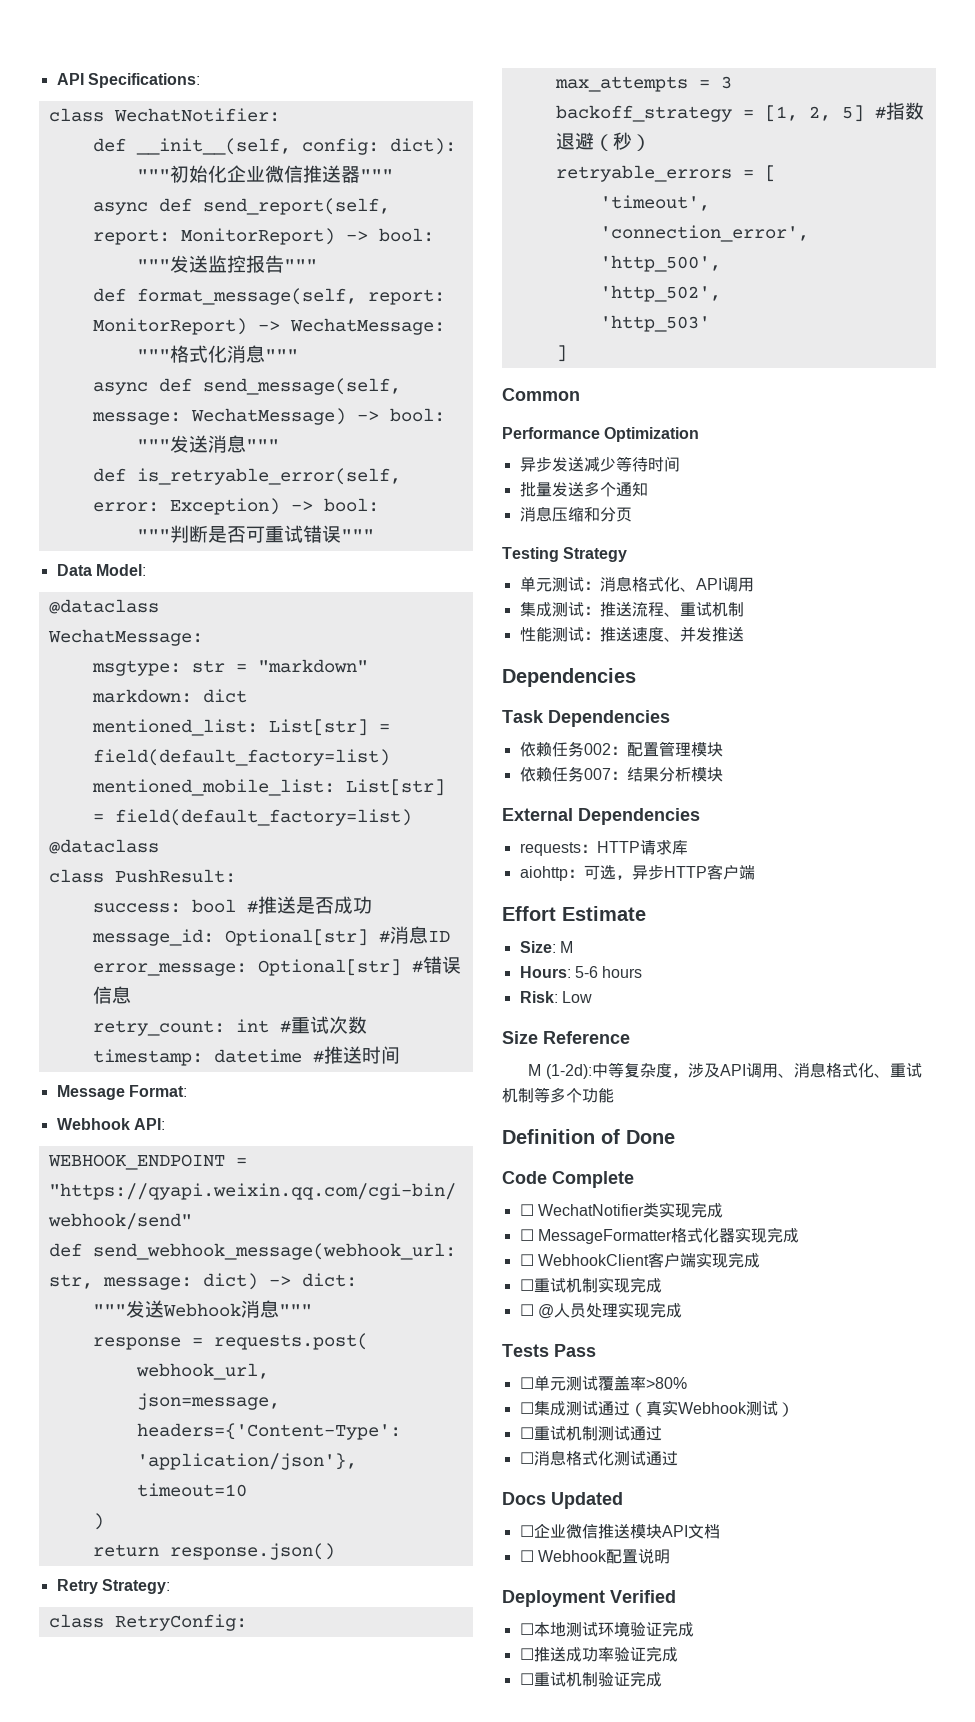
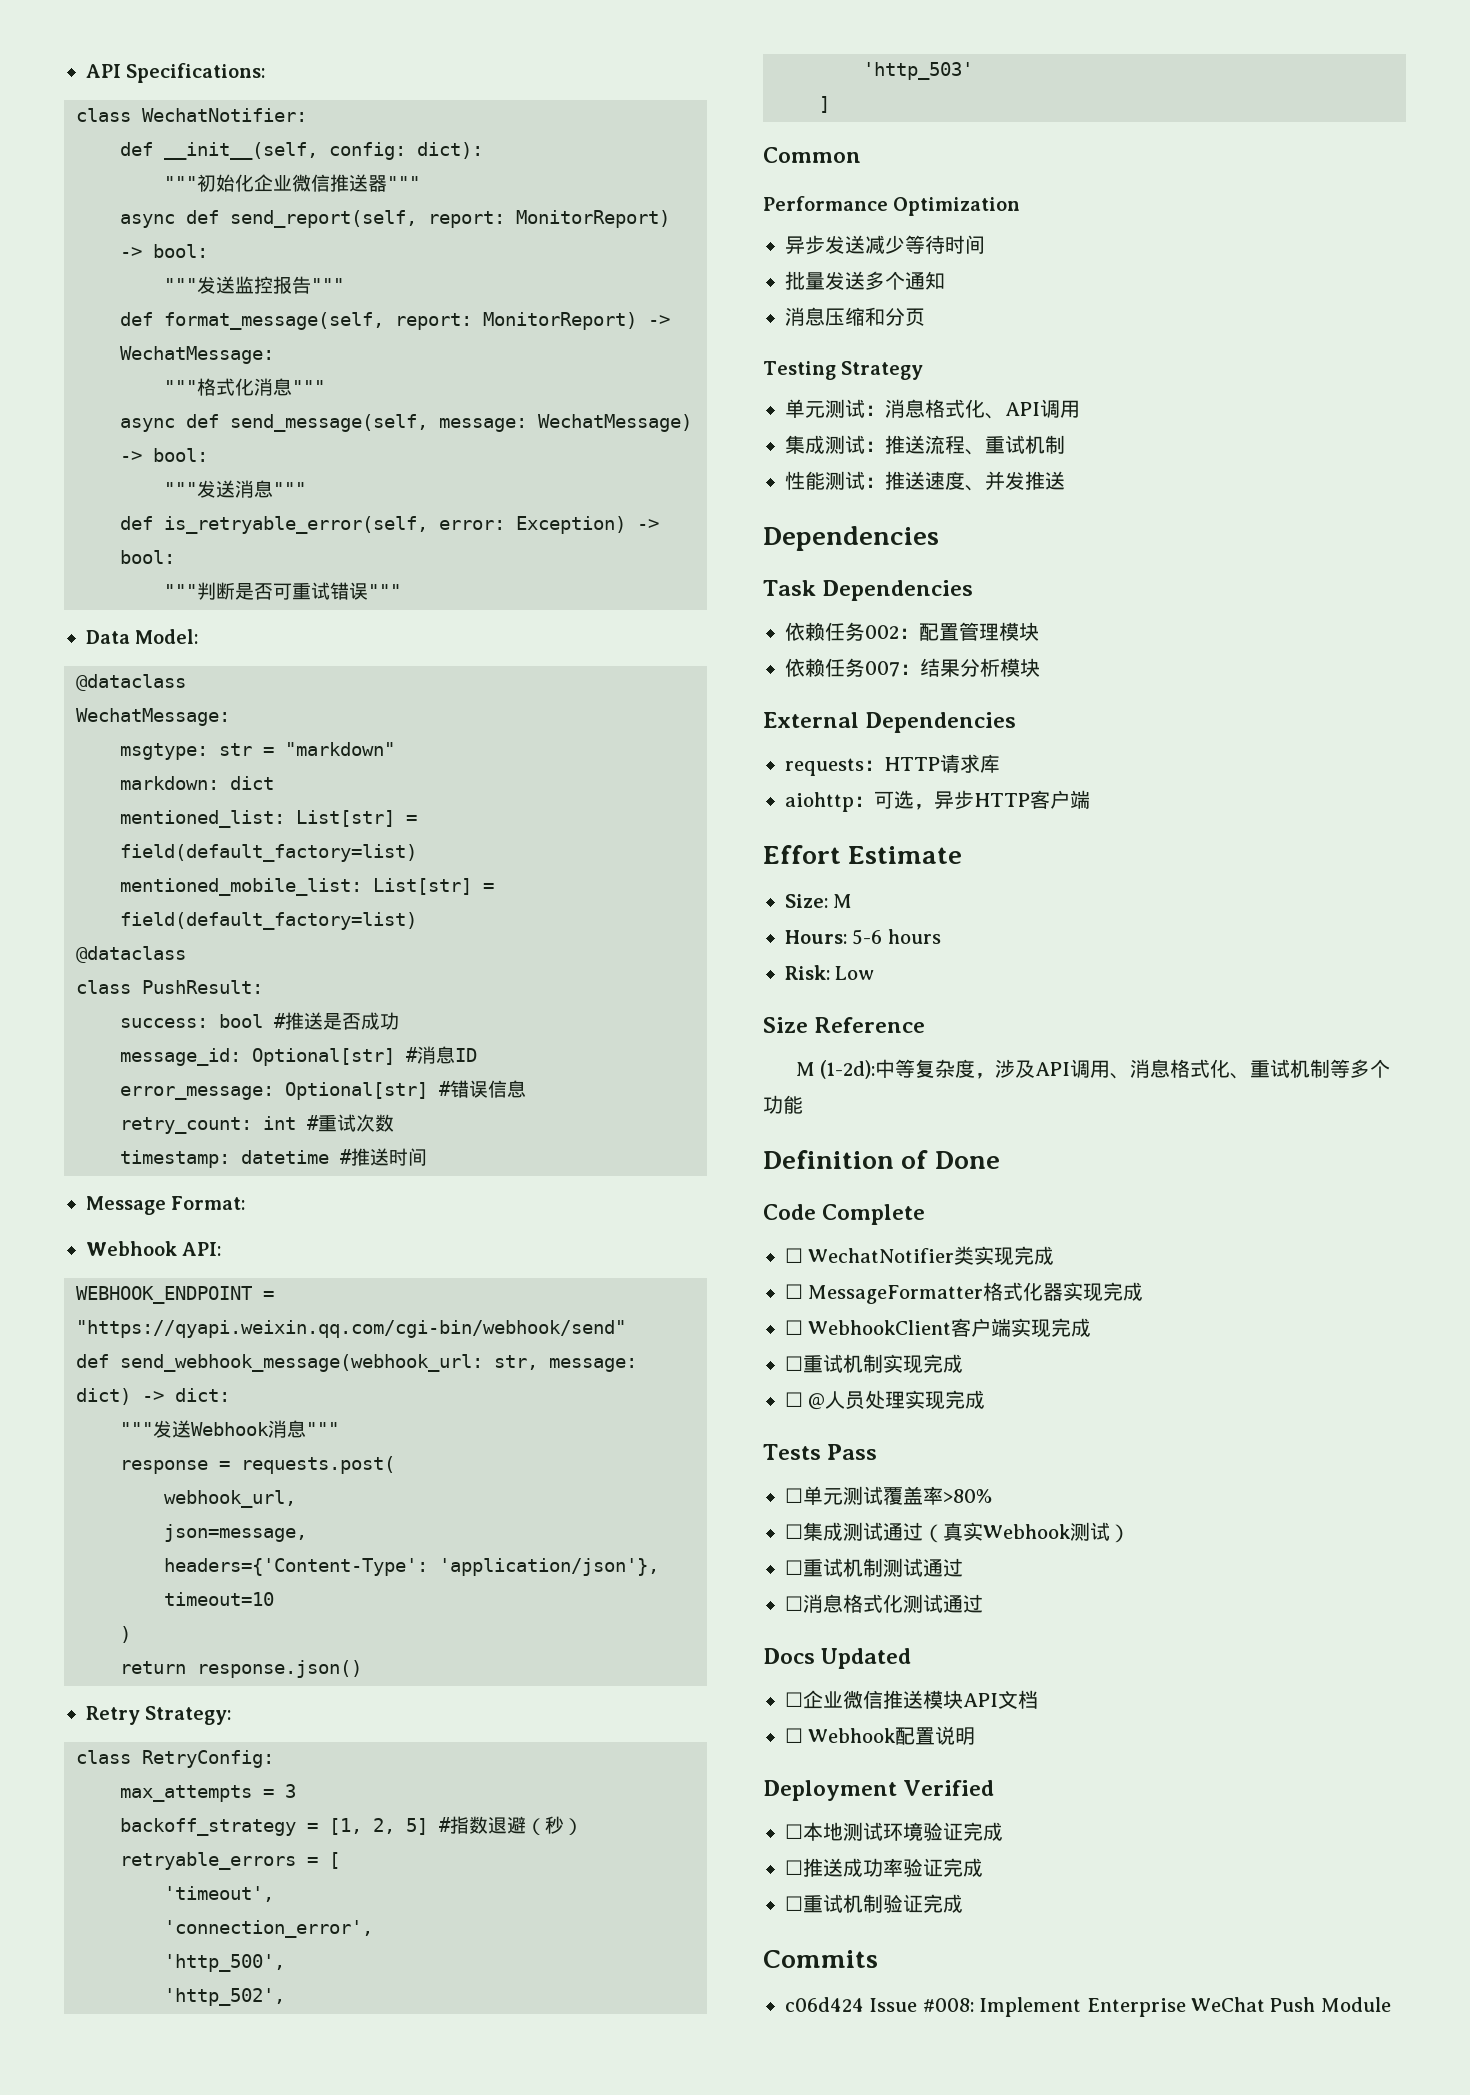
+ Commits
+ c06d424 Issue #008: Implement Enterprise WeChat Push Module

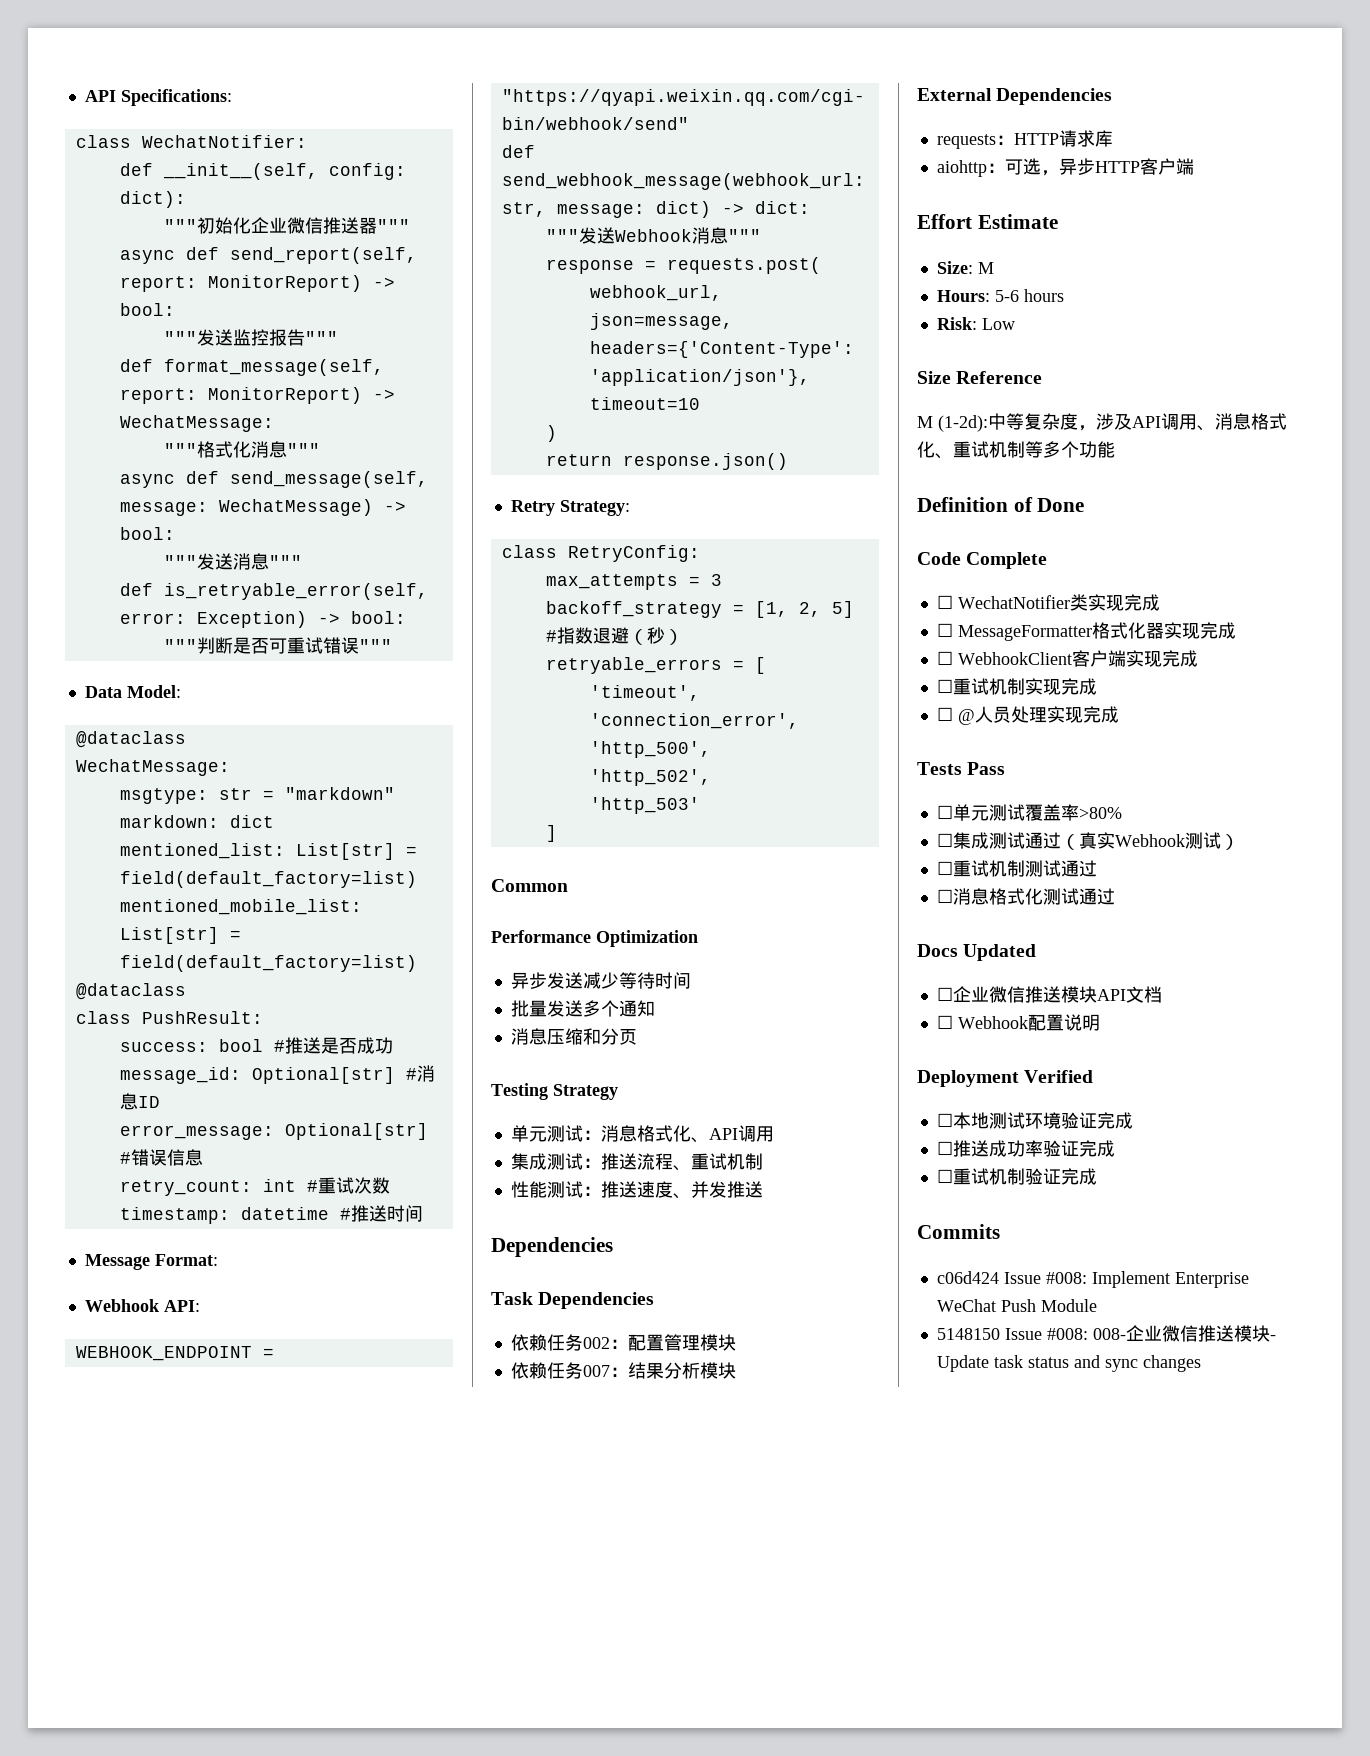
+ 5148150 Issue #008: 008-企业微信推送模块- Update task status and sync changes

